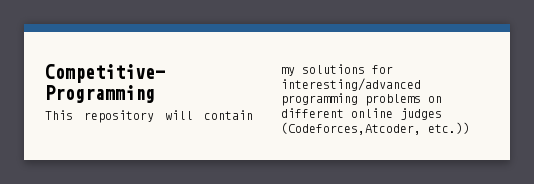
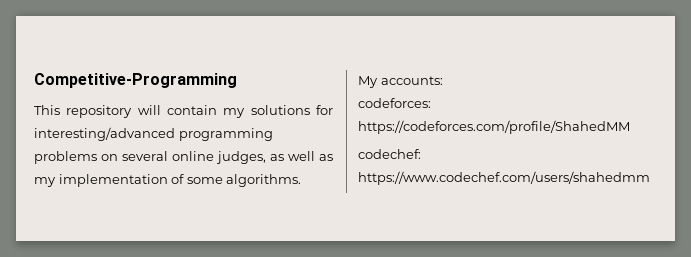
- This repository will contain my solutions for interesting/advanced programming problems on different online judges (Codeforces,Atcoder, etc.))
+ This repository will contain my solutions for interesting/advanced programming problems on several online judges, as well as my implementation of some algorithms.
+ My accounts:
+ codeforces: https://codeforces.com/profile/ShahedMM
+ codechef: https://www.codechef.com/users/shahedmm

